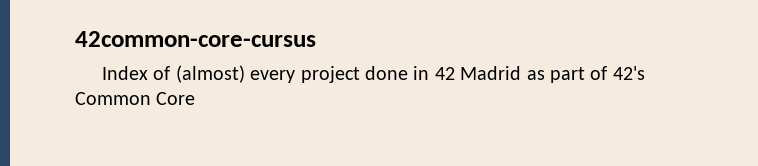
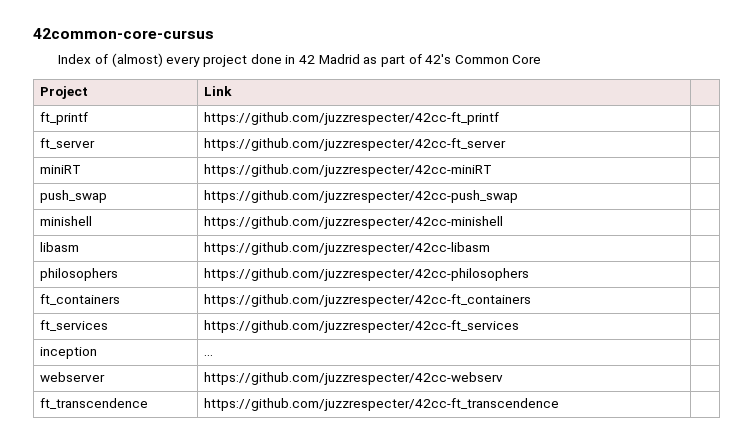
+ Project | Link |
+ ft_printf | https://github.com/juzzrespecter/42cc-ft_printf |
+ ft_server | https://github.com/juzzrespecter/42cc-ft_server |
+ miniRT | https://github.com/juzzrespecter/42cc-miniRT |
+ push_swap | https://github.com/juzzrespecter/42cc-push_swap |
+ minishell | https://github.com/juzzrespecter/42cc-minishell |
+ libasm | https://github.com/juzzrespecter/42cc-libasm |
+ philosophers | https://github.com/juzzrespecter/42cc-philosophers |
+ ft_containers | https://github.com/juzzrespecter/42cc-ft_containers |
+ ft_services | https://github.com/juzzrespecter/42cc-ft_services |
+ inception | ... |
+ webserver | https://github.com/juzzrespecter/42cc-webserv |
+ ft_transcendence | https://github.com/juzzrespecter/42cc-ft_transcendence |

